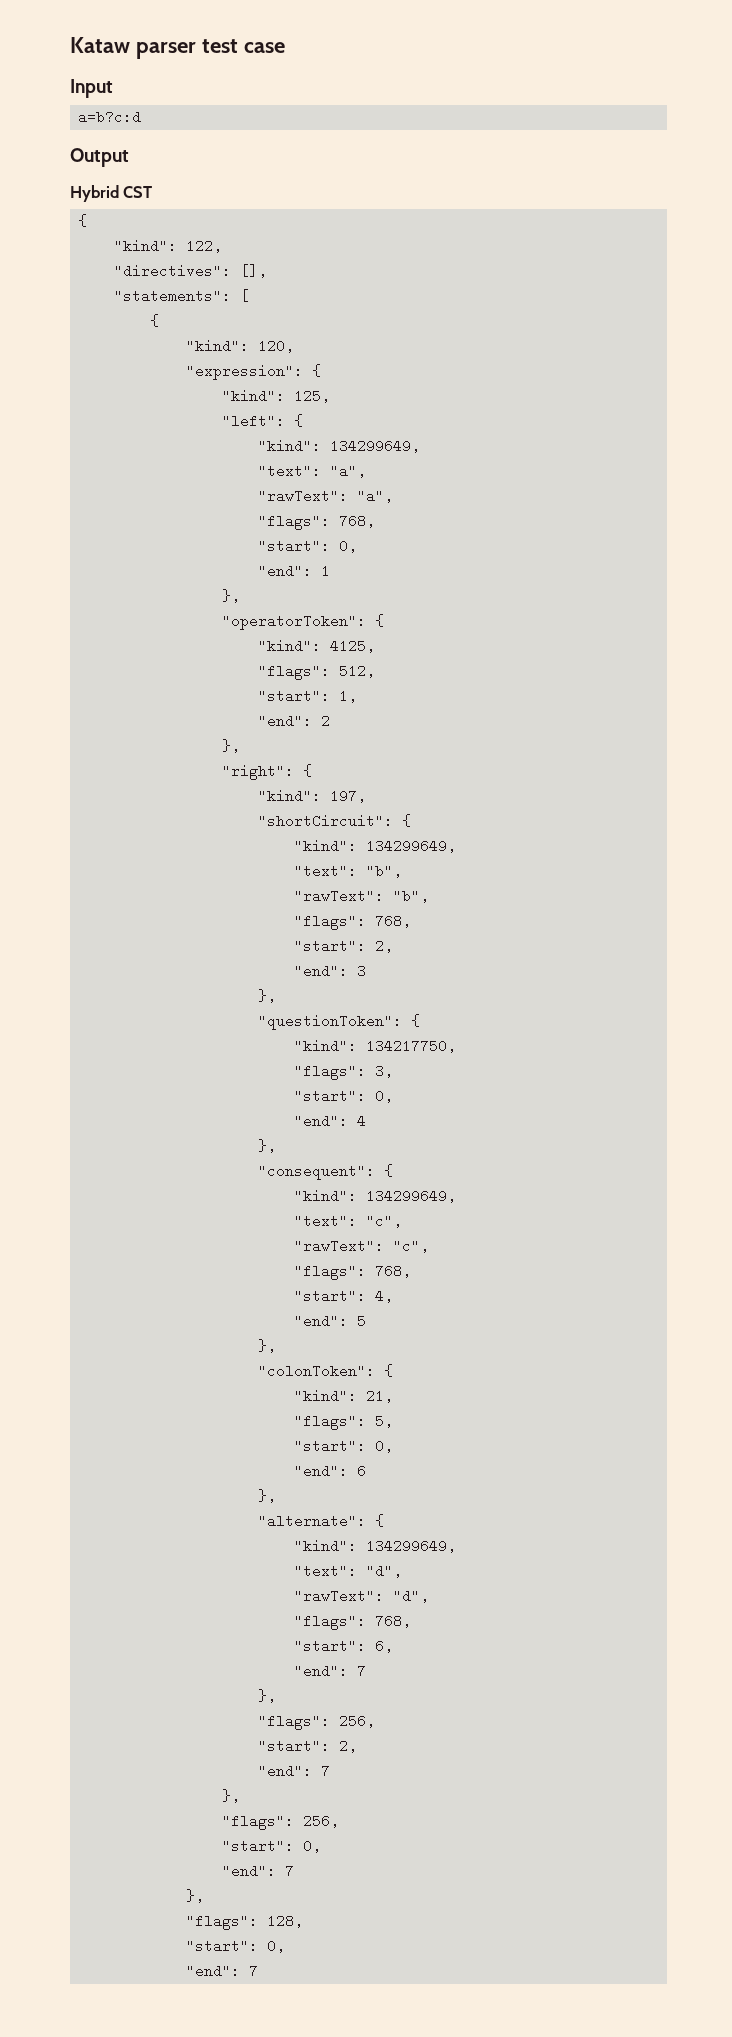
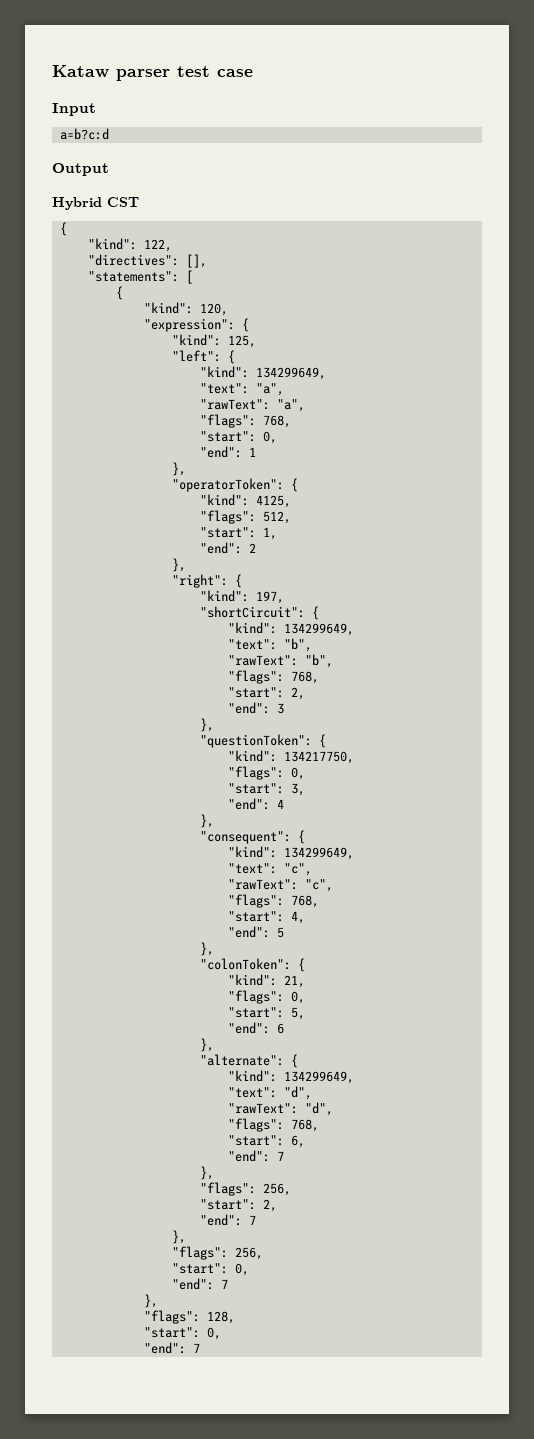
  "kind": 134217750,
- "flags": 3,
- "start": 0,
+ "flags": 0,
+ "start": 3,
  "kind": 21,
- "flags": 5,
- "start": 0,
+ "flags": 0,
+ "start": 5,

